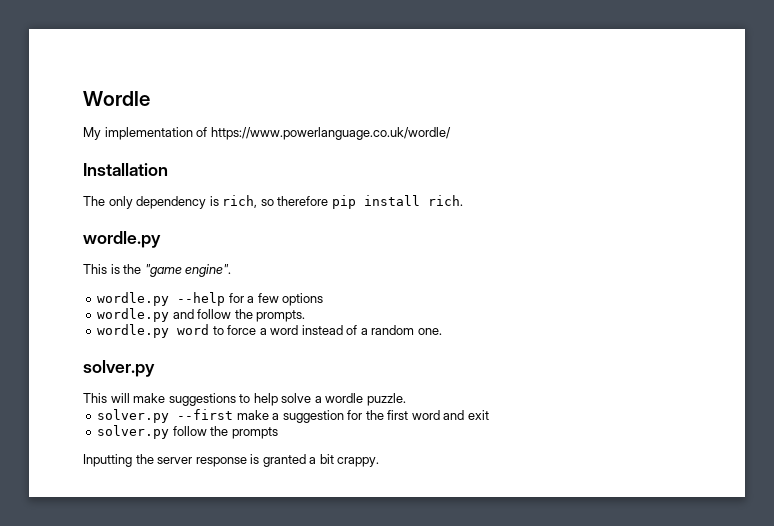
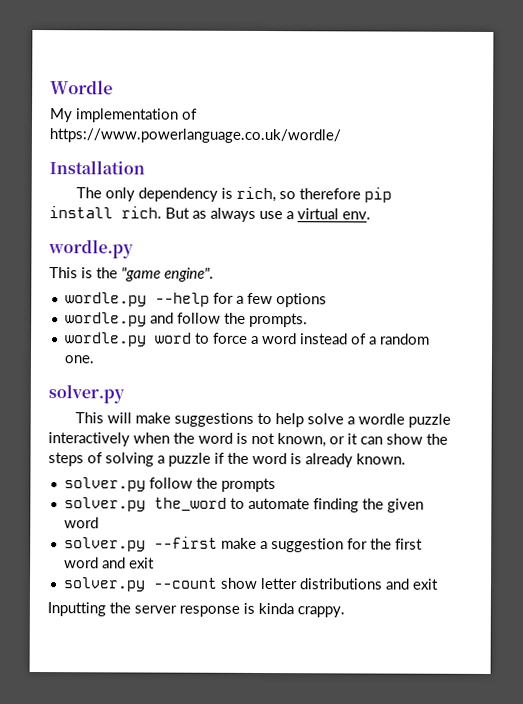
+ But as always use a virtual env.
- This will make suggestions to help solve a wordle puzzle.
+ This will make suggestions to help solve a wordle puzzle interactively when the word is not known, or it can show the steps of solving a puzzle if the word is already known.
+ solver.py follow the prompts
+ solver.py the_word to automate finding the given word
- solver.py follow the prompts
+ solver.py --count show letter distributions and exit
- Inputting the server response is granted a bit crappy.
+ Inputting the server response is kinda crappy.

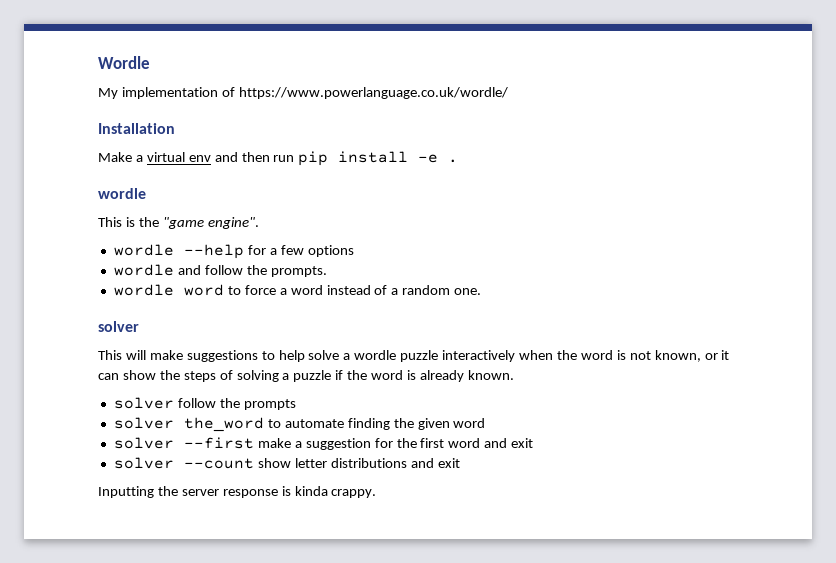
- The only dependency is rich, so therefore pip install rich. But as always use a virtual env.
- wordle.py
+ Make a virtual env and then run pip install -e .
+ wordle
- wordle.py --help for a few options
+ wordle --help for a few options
- wordle.py and follow the prompts.
+ wordle and follow the prompts.
- wordle.py word to force a word instead of a random one.
- solver.py
+ wordle word to force a word instead of a random one.
+ solver
- solver.py follow the prompts
+ solver follow the prompts
- solver.py the_word to automate finding the given word
+ solver the_word to automate finding the given word
- solver.py --first make a suggestion for the first word and exit
+ solver --first make a suggestion for the first word and exit
- solver.py --count show letter distributions and exit
+ solver --count show letter distributions and exit

